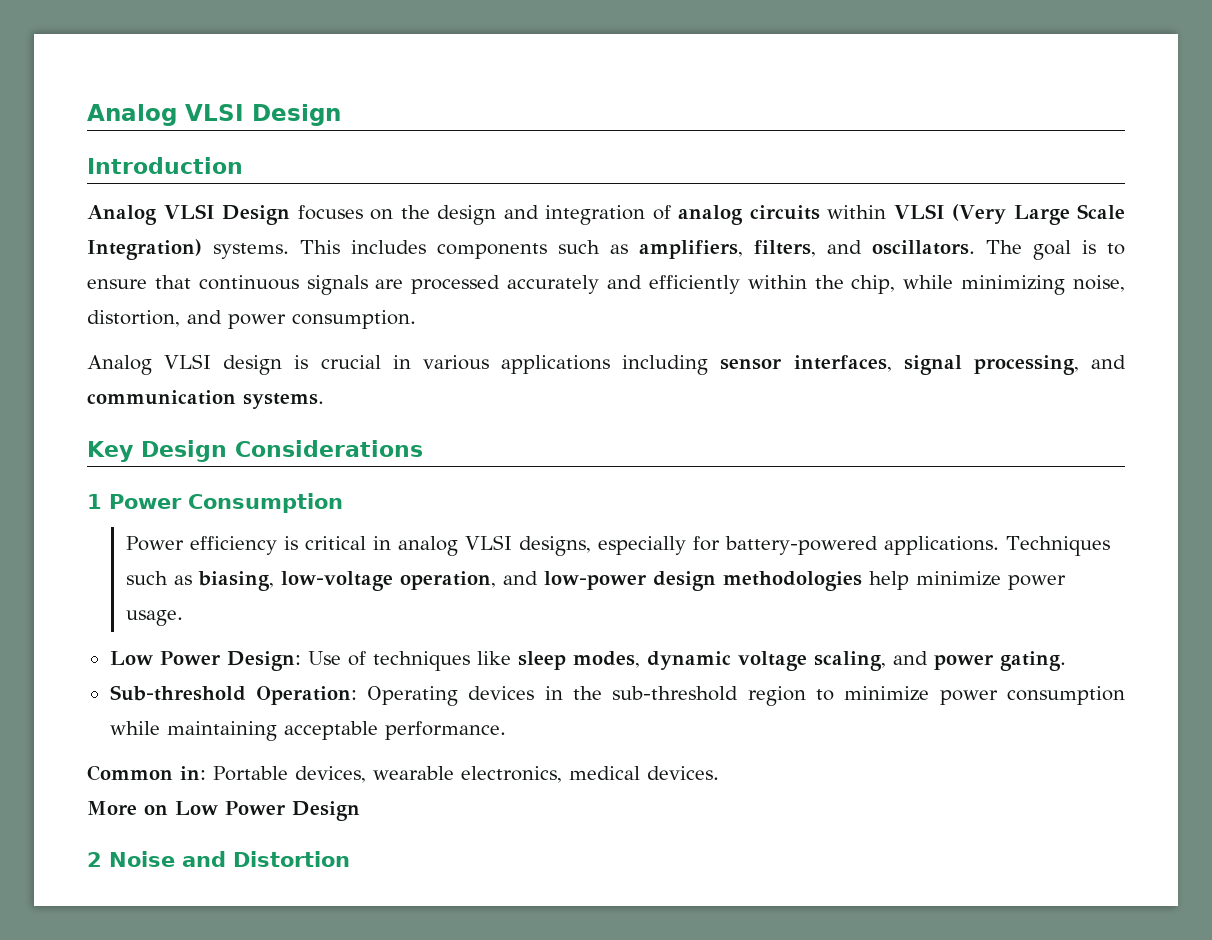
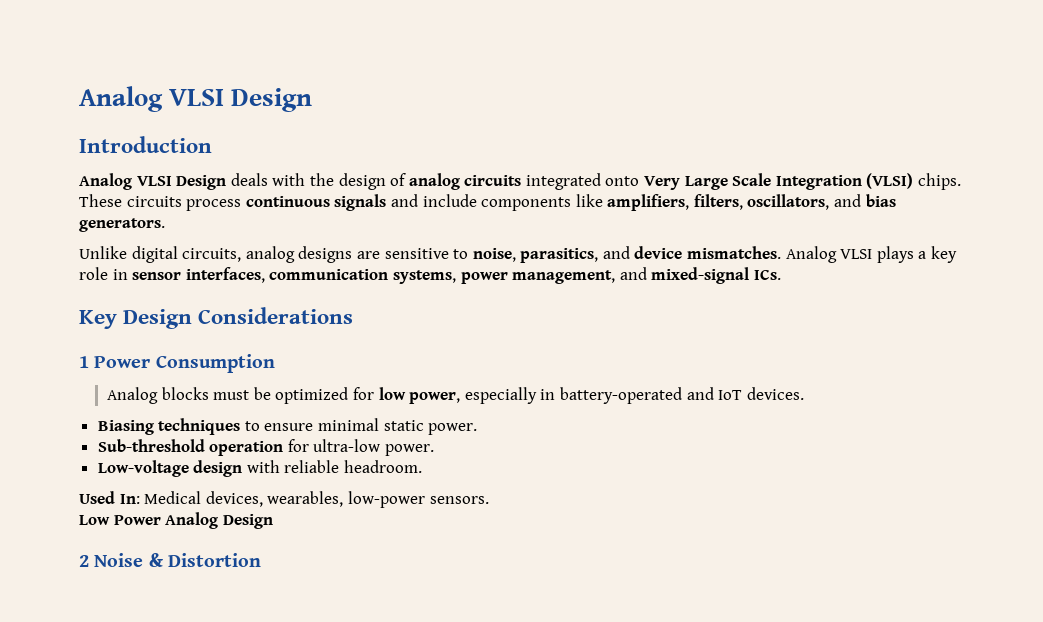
- Analog VLSI Design focuses on the design and integration of analog circuits within VLSI (Very Large Scale Integration) systems. This includes components such as amplifiers, filters, and oscillators. The goal is to ensure that continuous signals are processed accurately and efficiently within the chip, while minimizing noise, distortion, and power consumption.
- Analog VLSI design is crucial in various applications including sensor interfaces, signal processing, and communication systems.
+ Analog VLSI Design deals with the design of analog circuits integrated onto Very Large Scale Integration (VLSI) chips. These circuits process continuous signals and include components like amplifiers, filters, oscillators, and bias generators.
+ Unlike digital circuits, analog designs are sensitive to noise, parasitics, and device mismatches. Analog VLSI plays a key role in sensor interfaces, communication systems, power management, and mixed-signal ICs.
- Power efficiency is critical in analog VLSI designs, especially for battery-powered applications. Techniques such as biasing, low-voltage operation, and low-power design methodologies help minimize power usage.
- Low Power Design: Use of techniques like sleep modes, dynamic voltage scaling, and power gating.
- Sub-threshold Operation: Operating devices in the sub-threshold region to minimize power consumption while maintaining acceptable performance.
- Common in: Portable devices, wearable electronics, medical devices.
- More on Low Power Design
+ Analog blocks must be optimized for low power, especially in battery-operated and IoT devices.
+ Biasing techniques to ensure minimal static power.
+ Sub-threshold operation for ultra-low power.
+ Low-voltage design with reliable headroom.
+ Used In: Medical devices, wearables, low-power sensors.
+ Low Power Analog Design
- 2 Noise and Distortion
+ 2 Noise & Distortion

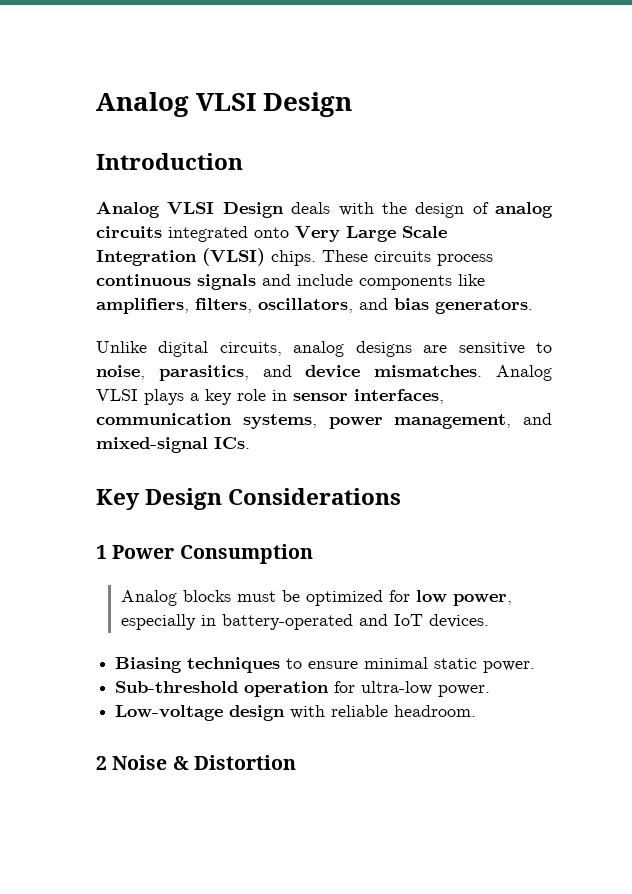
- Used In: Medical devices, wearables, low-power sensors.
- Low Power Analog Design

